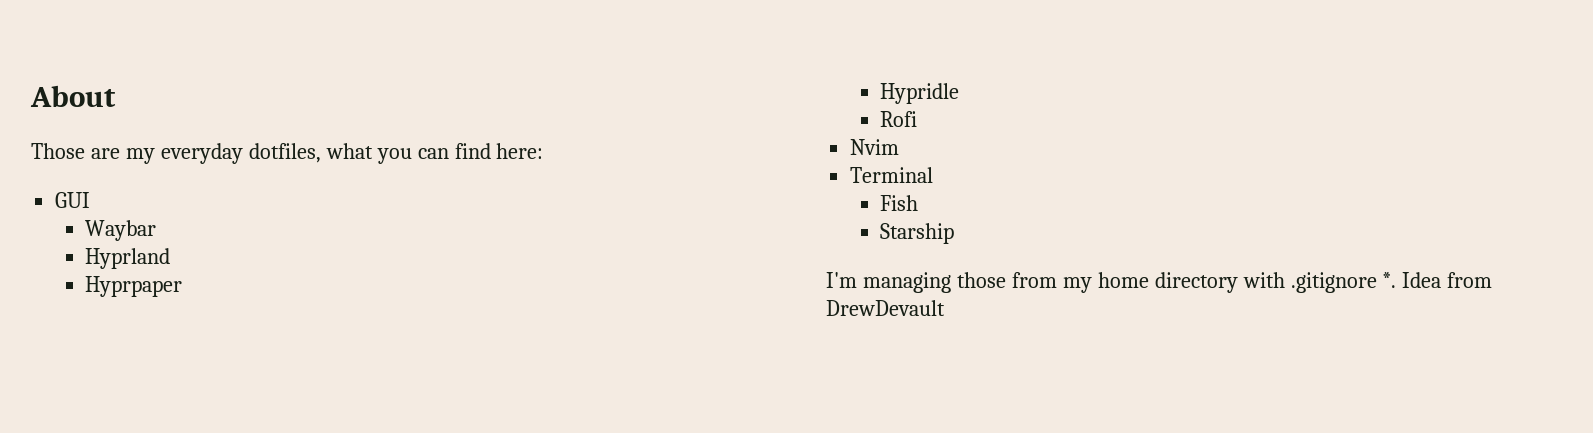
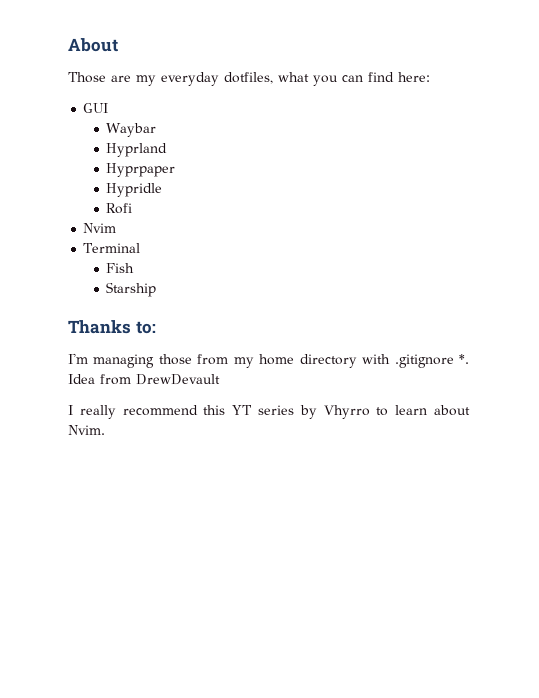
+ Thanks to:
+ I really recommend this YT series by Vhyrro to learn about Nvim.

